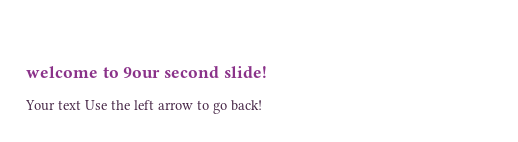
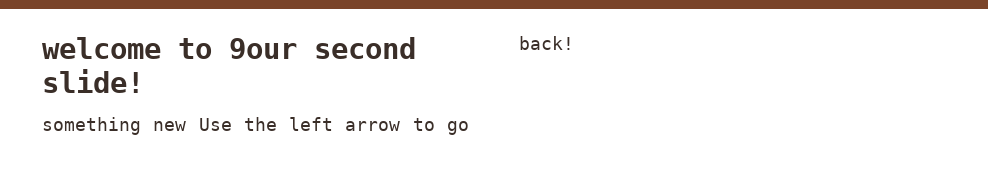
- Your text Use the left arrow to go back!
+ something new Use the left arrow to go back!

